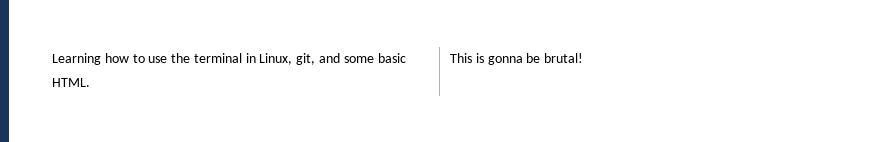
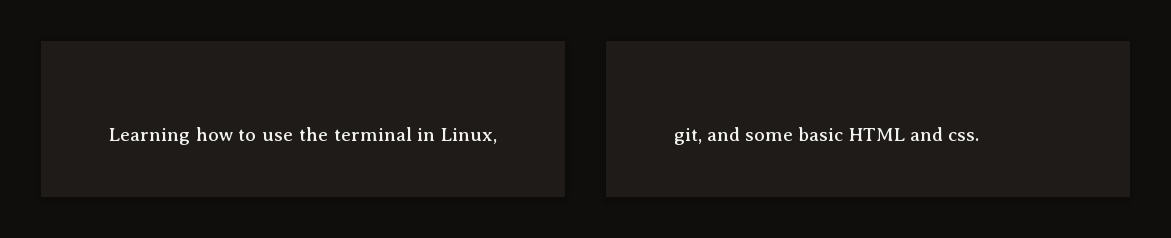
- Learning how to use the terminal in Linux, git, and some basic HTML.
- This is gonna be brutal!
+ Learning how to use the terminal in Linux, git, and some basic HTML and css.

